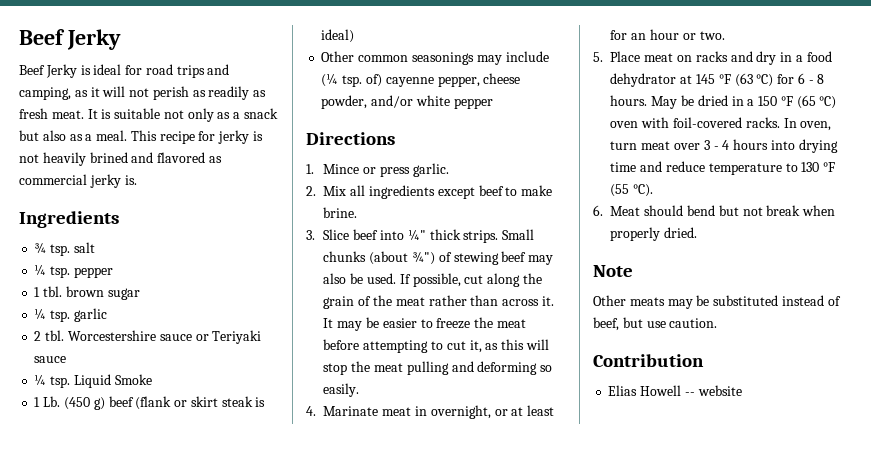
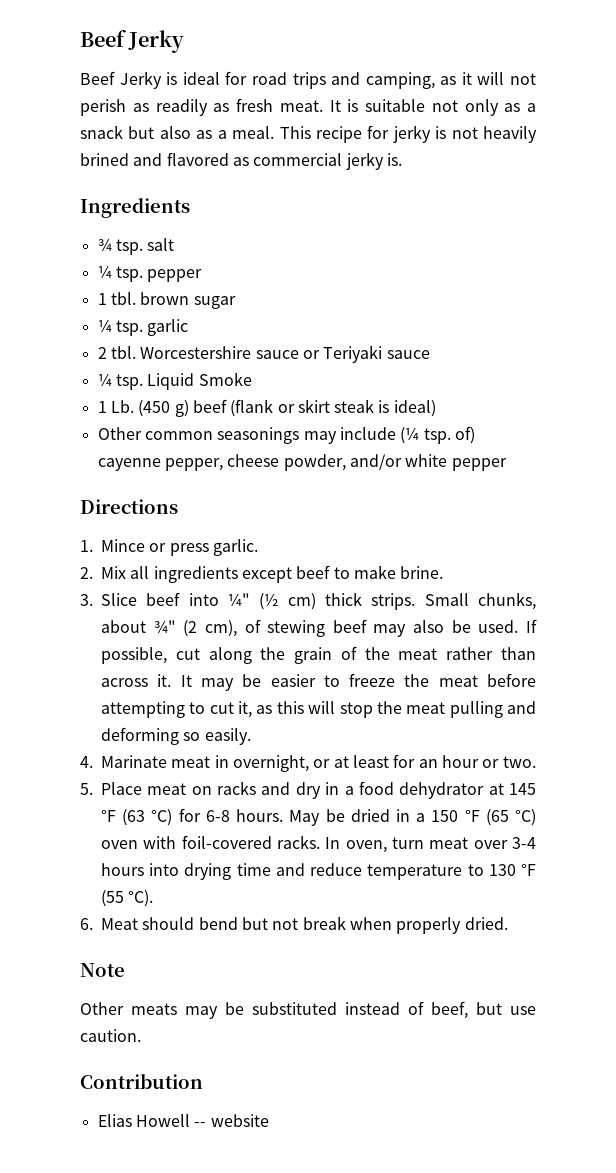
- 3. Slice beef into ¼" thick strips.
+ 3. Slice beef into ¼" (½ cm) thick strips.
- Small chunks (about ¾") of stewing beef may also be used.
+ Small chunks, about ¾" (2 cm), of stewing beef may also be used.
- 5. Place meat on racks and dry in a food dehydrator at 145 °F (63 °C) for 6 - 8 hours.
+ 5. Place meat on racks and dry in a food dehydrator at 145 °F (63 °C) for 6-8 hours.
- In oven, turn meat over 3 - 4 hours into drying time and reduce temperature to 130 °F (55 °C).
+ In oven, turn meat over 3-4 hours into drying time and reduce temperature to 130 °F (55 °C).

